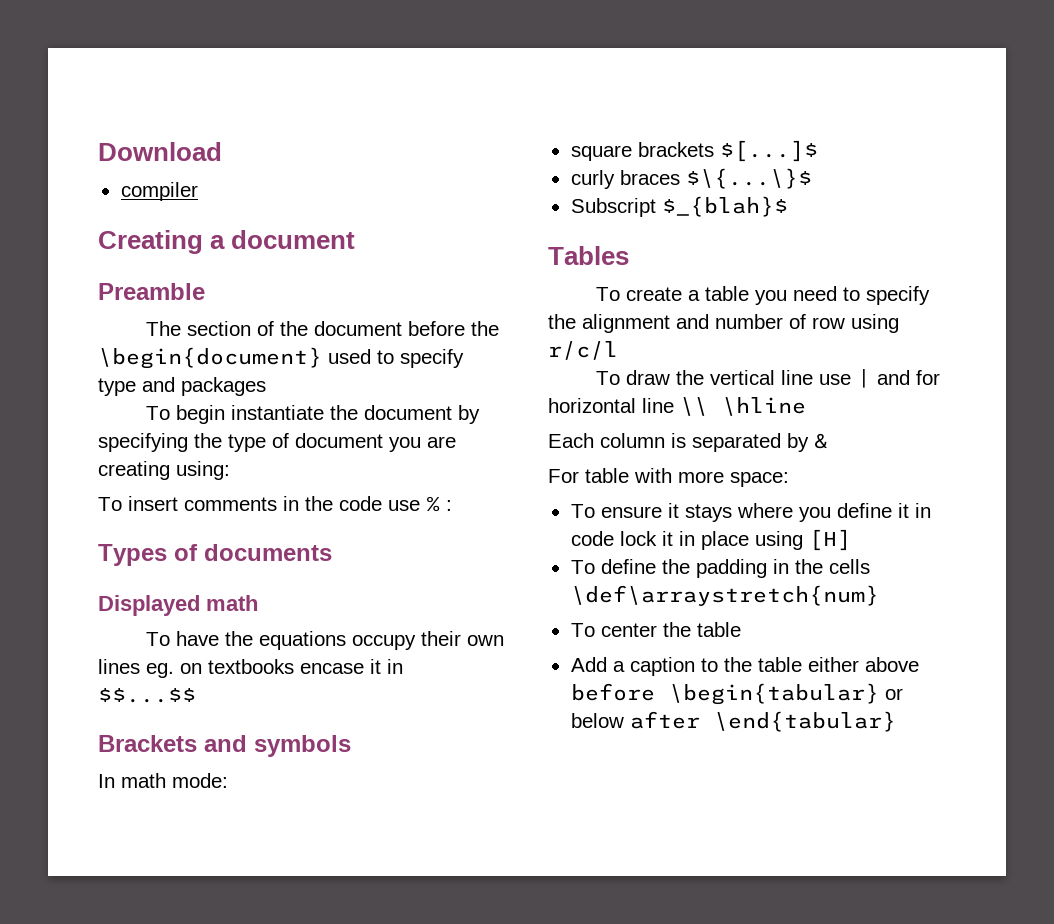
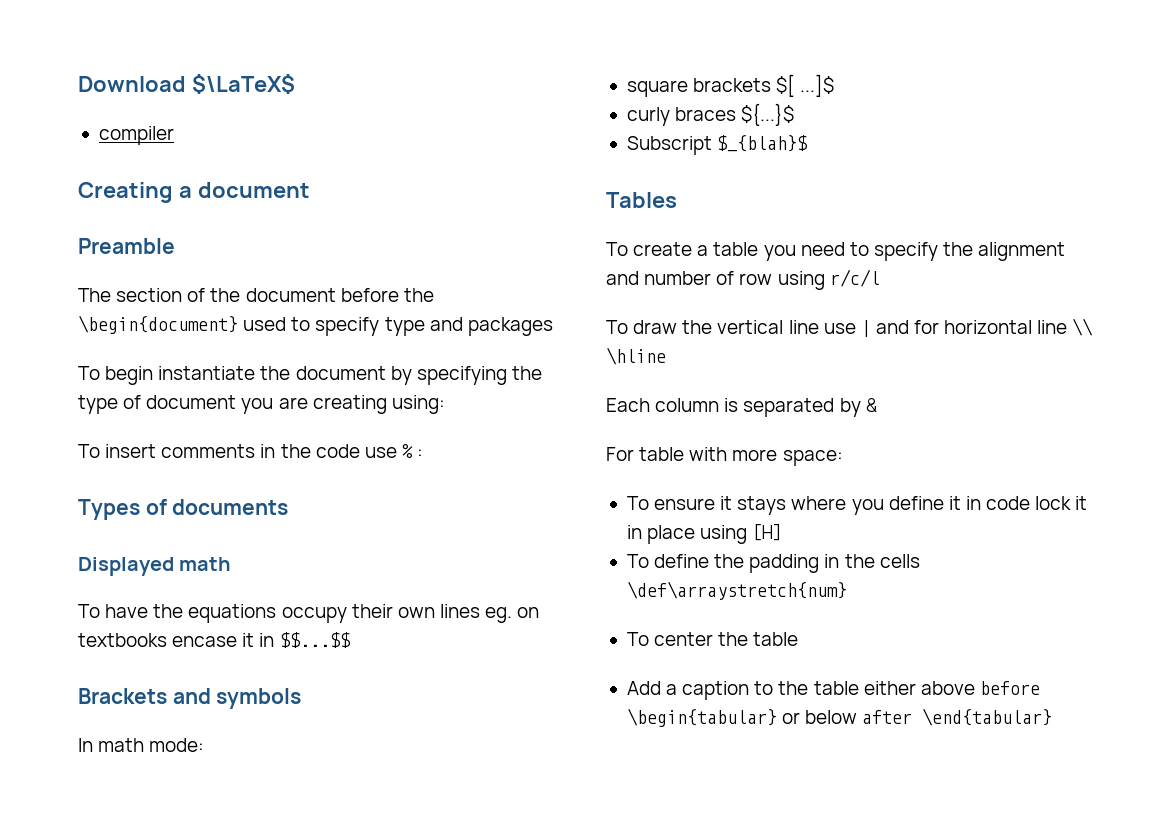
- Download
+ Download $\LaTeX$
- square brackets $[...]$
+ square brackets $[ ...]$
- curly braces $\{...\}$
+ curly braces ${...}$

